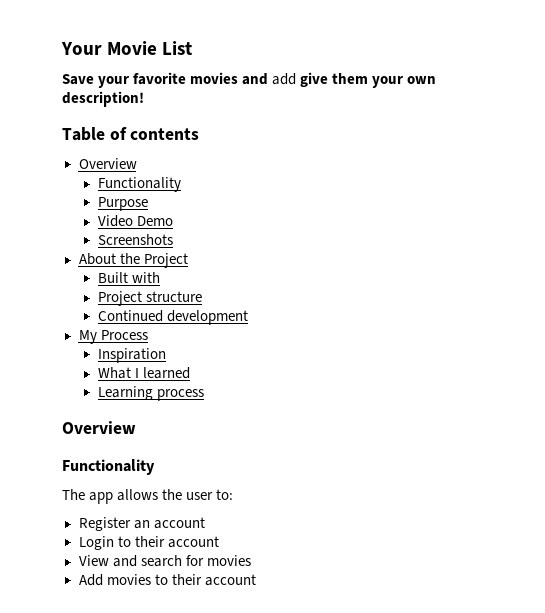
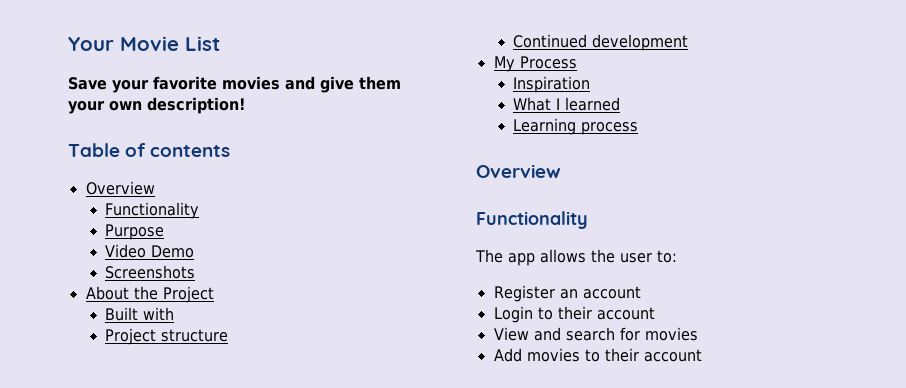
- Save your favorite movies and add give them your own description!
+ Save your favorite movies and give them your own description!

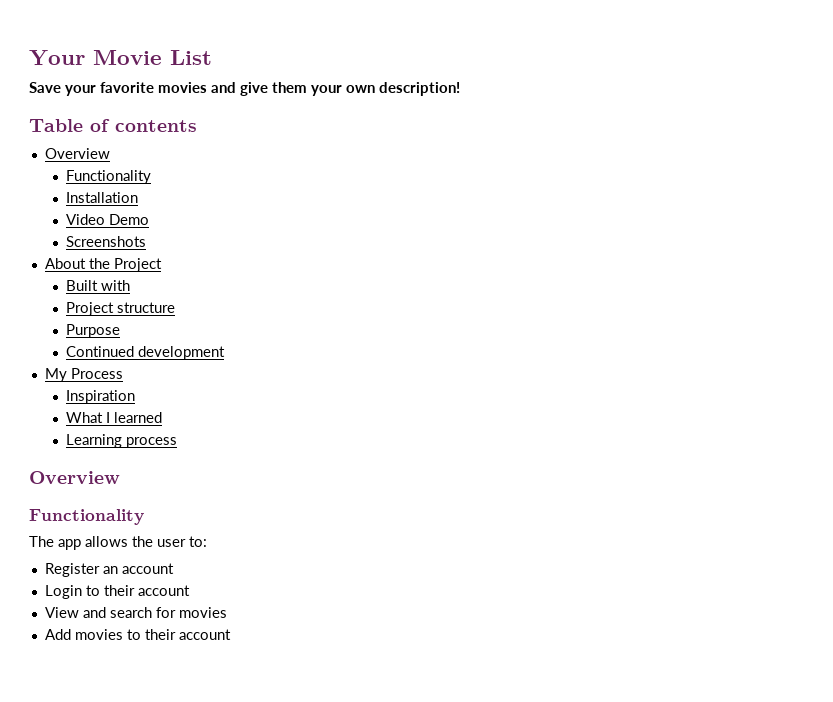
- Purpose
+ Installation
+ Purpose

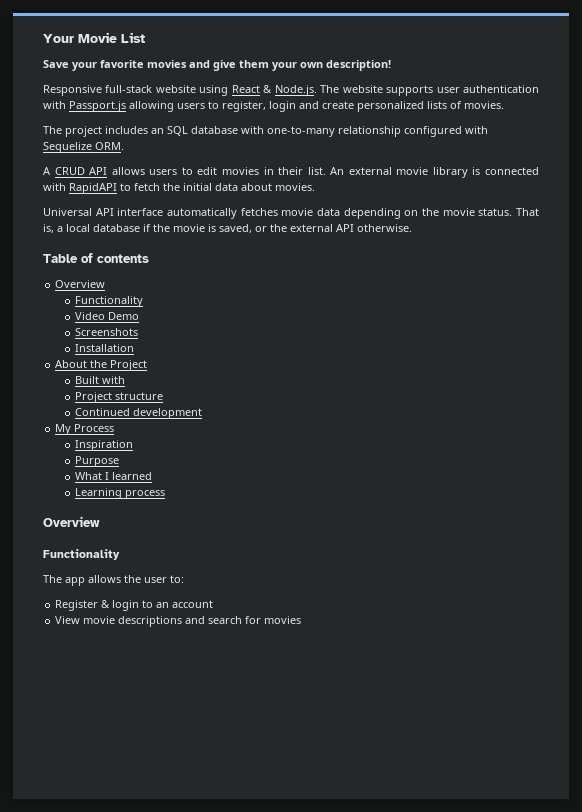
+ Responsive full-stack website using React & Node.js. The website supports user authentication with Passport.js allowing users to register, login and create personalized lists of movies.
+ The project includes an SQL database with one-to-many relationship configured with Sequelize ORM.
+ A CRUD API allows users to edit movies in their list. An external movie library is connected with RapidAPI to fetch the initial data about movies.
+ Universal API interface automatically fetches movie data depending on the movie status. That is, a local database if the movie is saved, or the external API otherwise.
- Installation
+ Installation
- Purpose
+ Purpose
- Register an account
+ Register & login to an account
- Login to their account
- View and search for movies
+ View movie descriptions and search for movies
- Add movies to their account

